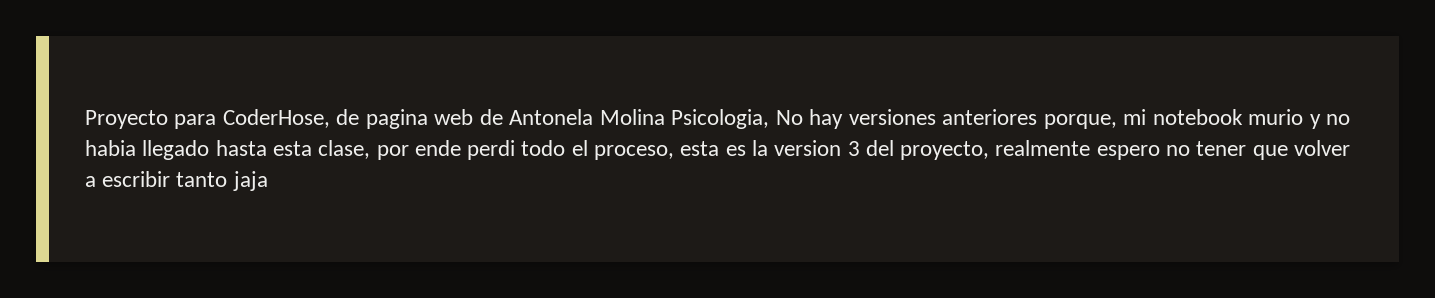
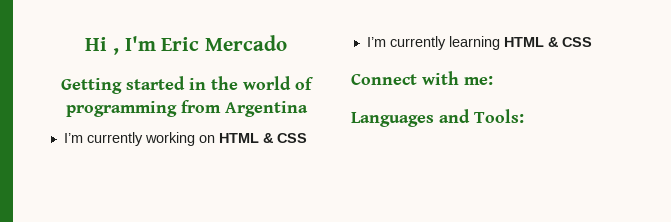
- Proyecto para CoderHose, de pagina web de Antonela Molina Psicologia, No hay versiones anteriores porque, mi notebook murio y no habia llegado hasta esta clase, por ende perdi todo el proceso, esta es la version 3 del proyecto, realmente espero no tener que volver a escribir tanto jaja
+ Hi , I'm Eric Mercado
+ Getting started in the world of programming from Argentina
+ I’m currently working on HTML & CSS
+ I’m currently learning HTML & CSS
+ Connect with me:
+ Languages and Tools:

